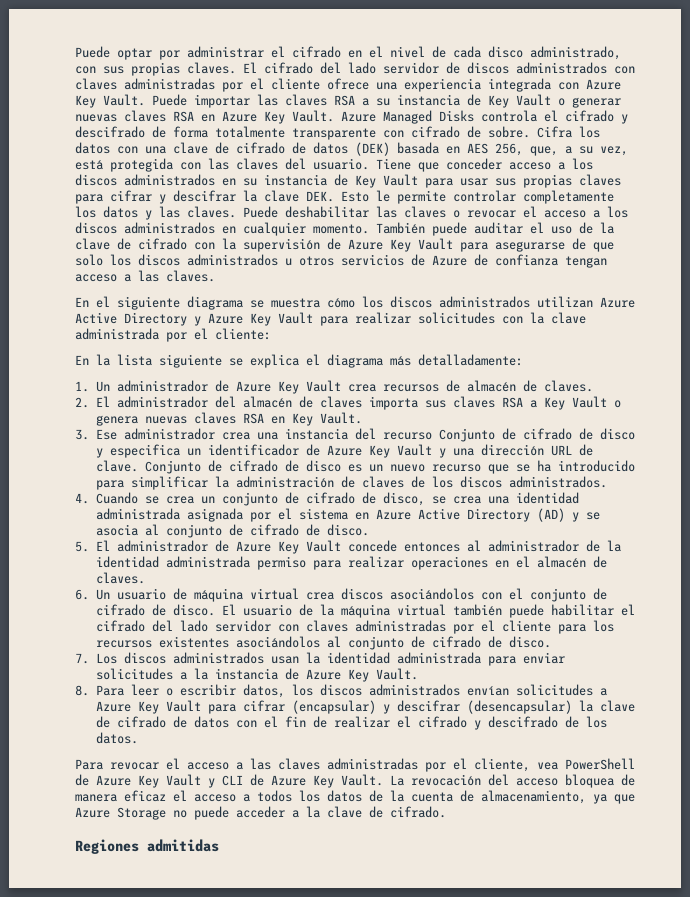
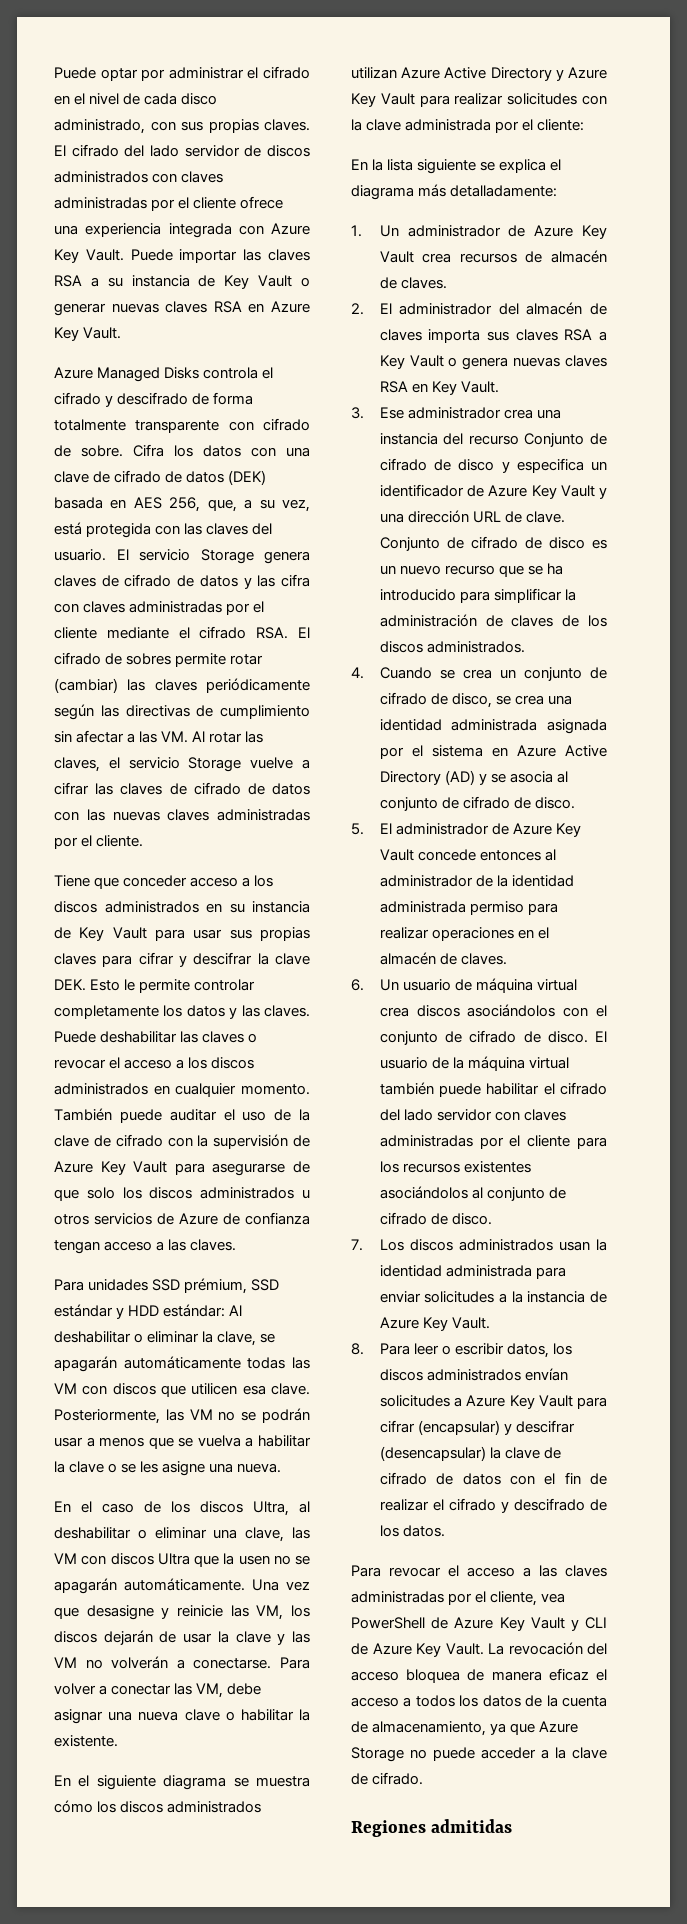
- Puede importar las claves RSA a su instancia de Key Vault o generar nuevas claves RSA en Azure Key Vault. Azure Managed Disks controla el cifrado y descifrado de forma totalmente transparente con cifrado de sobre.
+ Puede importar las claves RSA a su instancia de Key Vault o generar nuevas claves RSA en Azure Key Vault.
+ Azure Managed Disks controla el cifrado y descifrado de forma totalmente transparente con cifrado de sobre.
- Cifra los datos con una clave de cifrado de datos (DEK) basada en AES 256, que, a su vez, está protegida con las claves del usuario. Tiene que conceder acceso a los discos administrados en su instancia de Key Vault para usar sus propias claves para cifrar y descifrar la clave DEK. Esto le permite controlar completamente los datos y las claves.
+ Cifra los datos con una clave de cifrado de datos (DEK) basada en AES 256, que, a su vez, está protegida con las claves del usuario. El servicio Storage genera claves de cifrado de datos y las cifra con claves administradas por el cliente mediante el cifrado RSA. El cifrado de sobres permite rotar (cambiar) las claves periódicamente según las directivas de cumplimiento sin afectar a las VM. Al rotar las claves, el servicio Storage vuelve a cifrar las claves de cifrado de datos con las nuevas claves administradas por el cliente.
+ Tiene que conceder acceso a los discos administrados en su instancia de Key Vault para usar sus propias claves para cifrar y descifrar la clave DEK. Esto le permite controlar completamente los datos y las claves.
+ Para unidades SSD prémium, SSD estándar y HDD estándar: Al deshabilitar o eliminar la clave, se apagarán automáticamente todas las VM con discos que utilicen esa clave. Posteriormente, las VM no se podrán usar a menos que se vuelva a habilitar la clave o se les asigne una nueva.
+ En el caso de los discos Ultra, al deshabilitar o eliminar una clave, las VM con discos Ultra que la usen no se apagarán automáticamente. Una vez que desasigne y reinicie las VM, los discos dejarán de usar la clave y las VM no volverán a conectarse. Para volver a conectar las VM, debe asignar una nueva clave o habilitar la existente.

